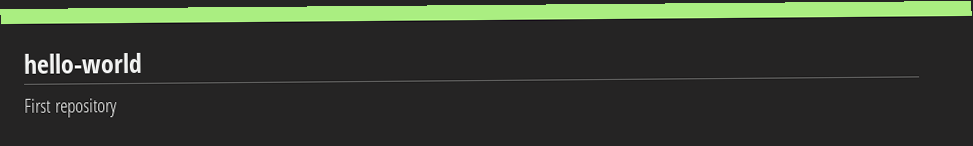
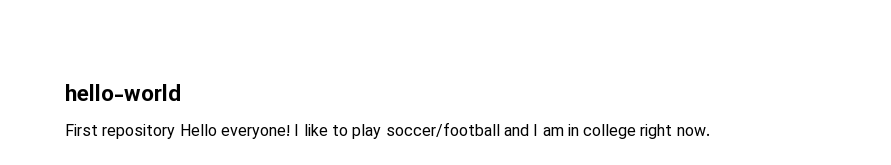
- First repository
+ First repository Hello everyone! I like to play soccer/football and I am in college right now.

